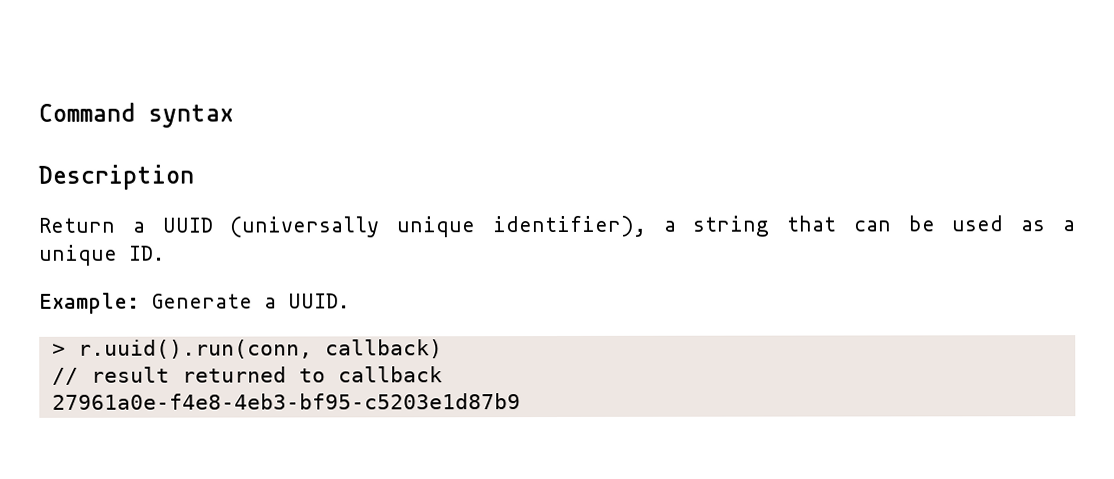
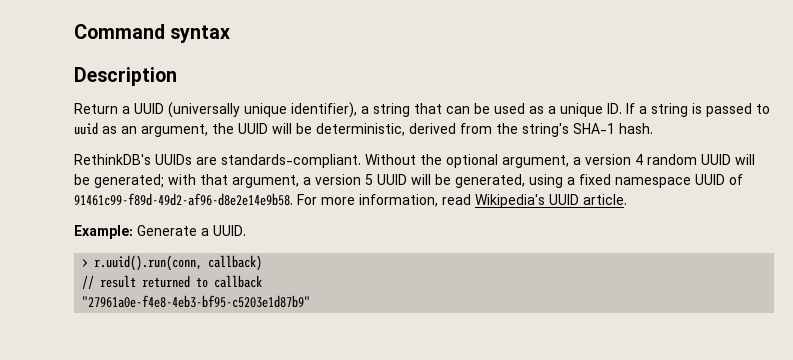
- Return a UUID (universally unique identifier), a string that can be used as a unique ID.
+ Return a UUID (universally unique identifier), a string that can be used as a unique ID. If a string is passed to uuid as an argument, the UUID will be deterministic, derived from the string's SHA-1 hash.
+ RethinkDB's UUIDs are standards-compliant. Without the optional argument, a version 4 random UUID will be generated; with that argument, a version 5 UUID will be generated, using a fixed namespace UUID of 91461c99-f89d-49d2-af96-d8e2e14e9b58. For more information, read Wikipedia's UUID article.
- 27961a0e-f4e8-4eb3-bf95-c5203e1d87b9
+ "27961a0e-f4e8-4eb3-bf95-c5203e1d87b9"

